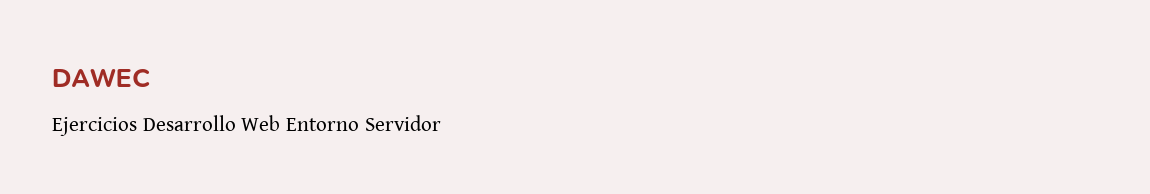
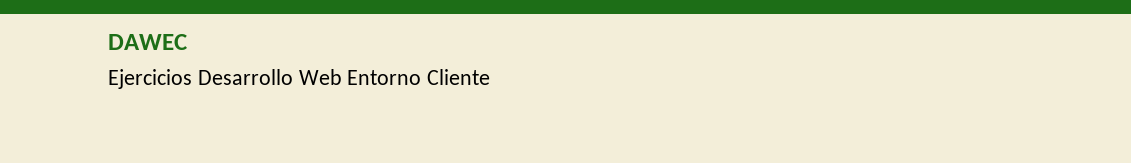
- Ejercicios Desarrollo Web Entorno Servidor
+ Ejercicios Desarrollo Web Entorno Cliente

